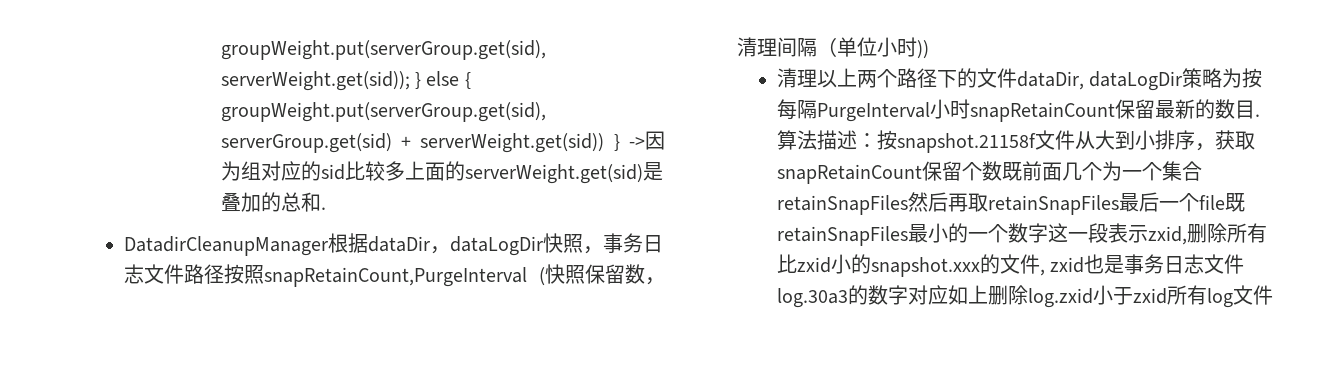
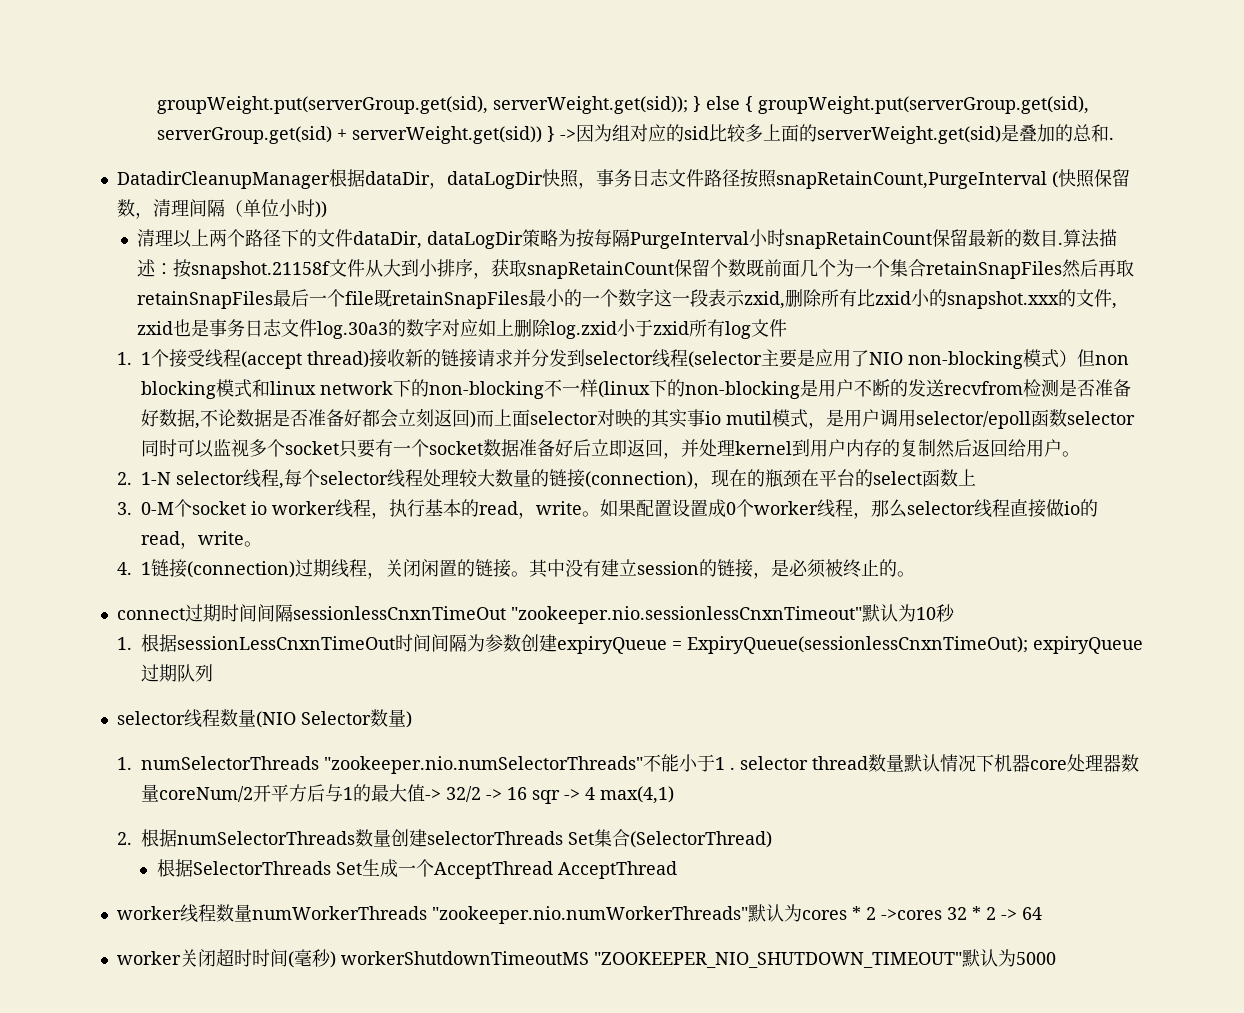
+ 1. 1个接受线程(accept thread)接收新的链接请求并分发到selector线程(selector主要是应用了NIO non-blocking模式）但non blocking模式和linux network下的non-blocking不一样(linux下的non-blocking是用户不断的发送recvfrom检测是否准备好数据,不论数据是否准备好都会立刻返回)而上面selector对映的其实事io mutil模式，是用户调用selector/epoll函数selector同时可以监视多个socket只要有一个socket数据准备好后立即返回，并处理kernel到用户内存的复制然后返回给用户。
+ 2. 1-N selector线程,每个selector线程处理较大数量的链接(connection)，现在的瓶颈在平台的select函数上
+ 3. 0-M个socket io worker线程，执行基本的read，write。如果配置设置成0个worker线程，那么selector线程直接做io的read，write。
+ 4. 1链接(connection)过期线程，关闭闲置的链接。其中没有建立session的链接，是必须被终止的。
+ connect过期时间间隔sessionlessCnxnTimeOut "zookeeper.nio.sessionlessCnxnTimeout"默认为10秒
+ 1.根据sessionLessCnxnTimeOut时间间隔为参数创建expiryQueue = ExpiryQueue(sessionlessCnxnTimeOut); expiryQueue过期队列
+ selector线程数量(NIO Selector数量)
+ 1. numSelectorThreads "zookeeper.nio.numSelectorThreads"不能小于1 . selector thread数量默认情况下机器core处理器数量coreNum/2开平方后与1的最大值-> 32/2 -> 16 sqr -> 4 max(4,1)
+ 2.根据numSelectorThreads数量创建selectorThreads Set集合(SelectorThread)
+ 根据SelectorThreads Set生成一个AcceptThread AcceptThread
+ worker线程数量numWorkerThreads "zookeeper.nio.numWorkerThreads"默认为cores * 2 ->cores 32 * 2 -> 64
+ worker关闭超时时间(毫秒) workerShutdownTimeoutMS "ZOOKEEPER_NIO_SHUTDOWN_TIMEOUT"默认为5000

